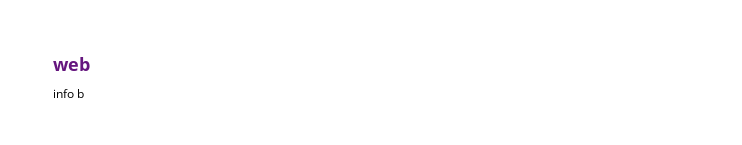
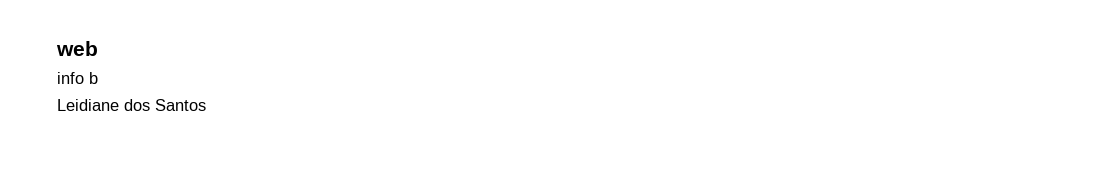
+ Leidiane dos Santos

